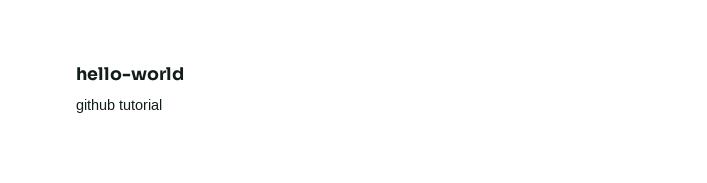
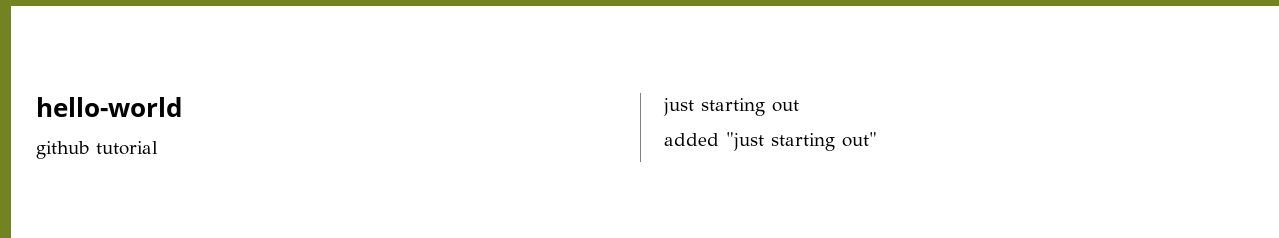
+ just starting out
+ added "just starting out"

